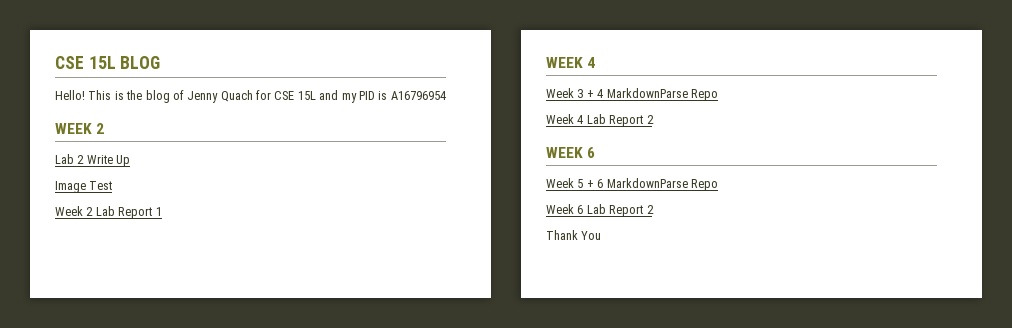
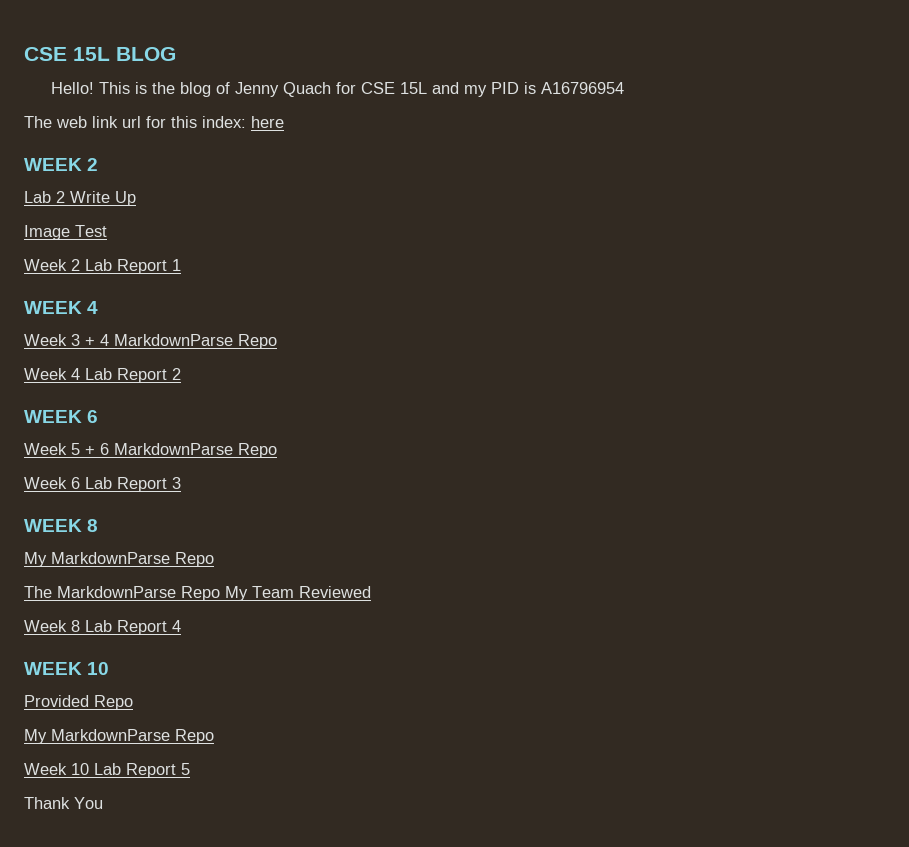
+ The web link url for this index: here
- Week 6 Lab Report 2
+ Week 6 Lab Report 3
+ WEEK 8
+ My MarkdownParse Repo
+ The MarkdownParse Repo My Team Reviewed
+ Week 8 Lab Report 4
+ WEEK 10
+ Provided Repo
+ My MarkdownParse Repo
+ Week 10 Lab Report 5

